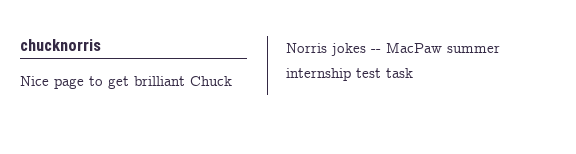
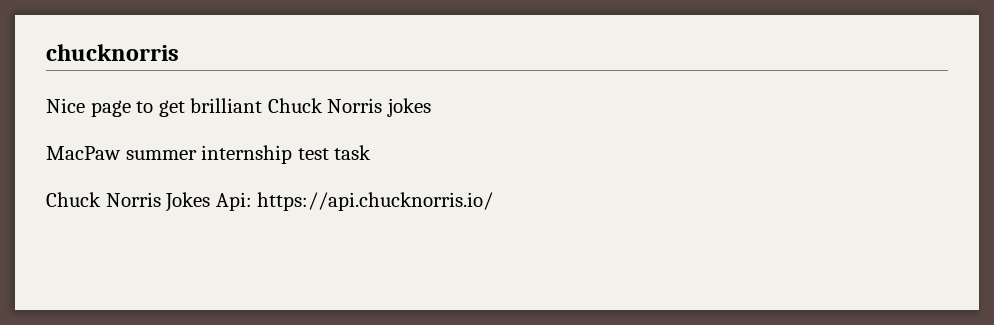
- Nice page to get brilliant Chuck Norris jokes -- MacPaw summer internship test task
+ Nice page to get brilliant Chuck Norris jokes
+ MacPaw summer internship test task
+ Chuck Norris Jokes Api: https://api.chucknorris.io/

